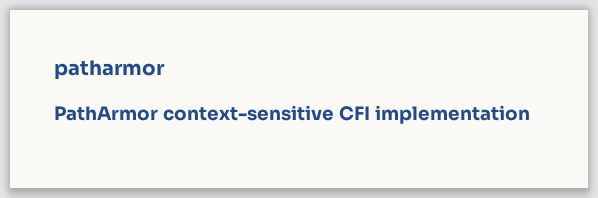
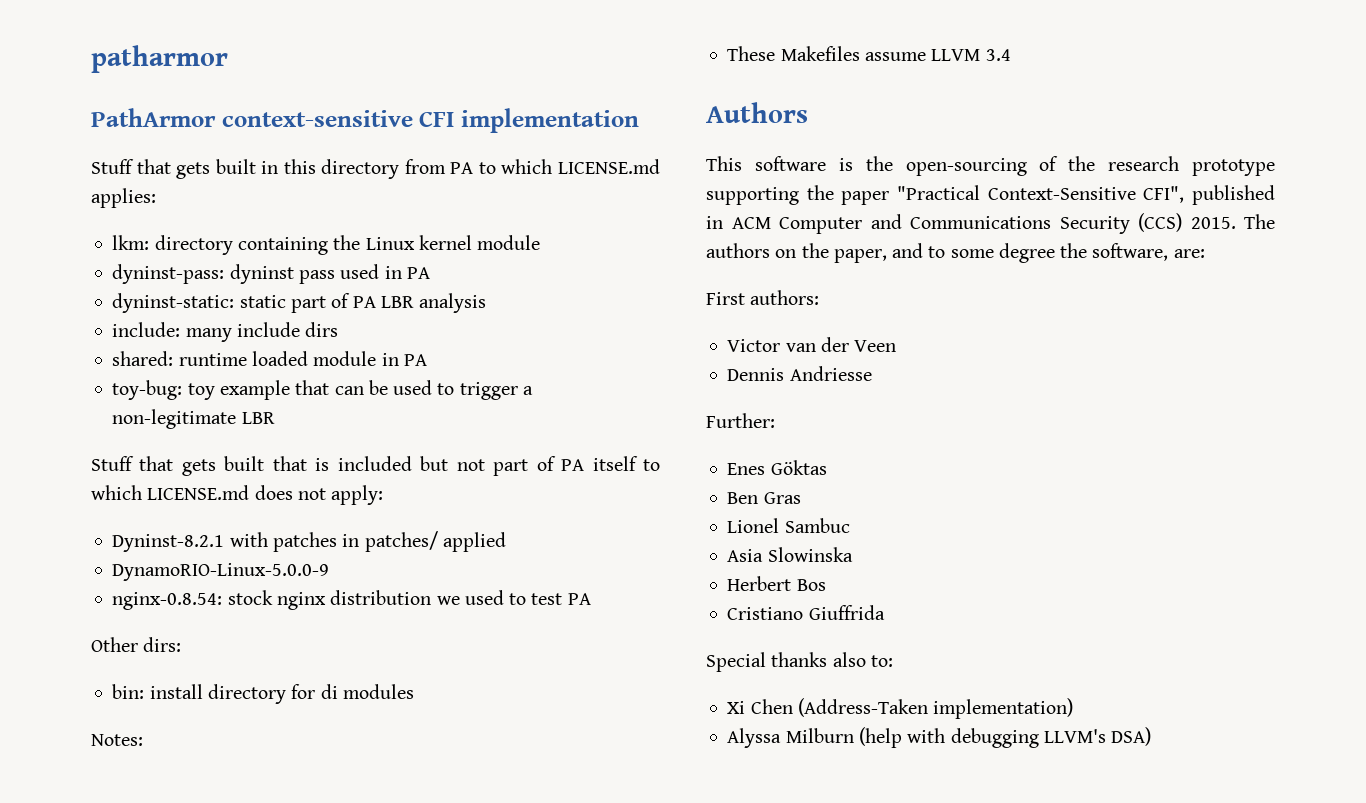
+ Stuff that gets built in this directory from PA to which LICENSE.md applies:
+ lkm: directory containing the Linux kernel module
+ dyninst-pass: dyninst pass used in PA
+ dyninst-static: static part of PA LBR analysis
+ include: many include dirs
+ shared: runtime loaded module in PA
+ toy-bug: toy example that can be used to trigger a non-legitimate LBR
+ Stuff that gets built that is included but not part of PA itself to which LICENSE.md does not apply:
+ Dyninst-8.2.1 with patches in patches/ applied
+ DynamoRIO-Linux-5.0.0-9
+ nginx-0.8.54: stock nginx distribution we used to test PA
+ Other dirs:
+ bin: install directory for di modules
+ Notes:
+ These Makefiles assume LLVM 3.4
+ Authors
+ This software is the open-sourcing of the research prototype supporting the paper "Practical Context-Sensitive CFI", published in ACM Computer and Communications Security (CCS) 2015. The authors on the paper, and to some degree the software, are:
+ First authors:
+ Victor van der Veen
+ Dennis Andriesse
+ Further:
+ Enes Göktas
+ Ben Gras
+ Lionel Sambuc
+ Asia Slowinska
+ Herbert Bos
+ Cristiano Giuffrida
+ Special thanks also to:
+ Xi Chen (Address-Taken implementation)
+ Alyssa Milburn (help with debugging LLVM's DSA)

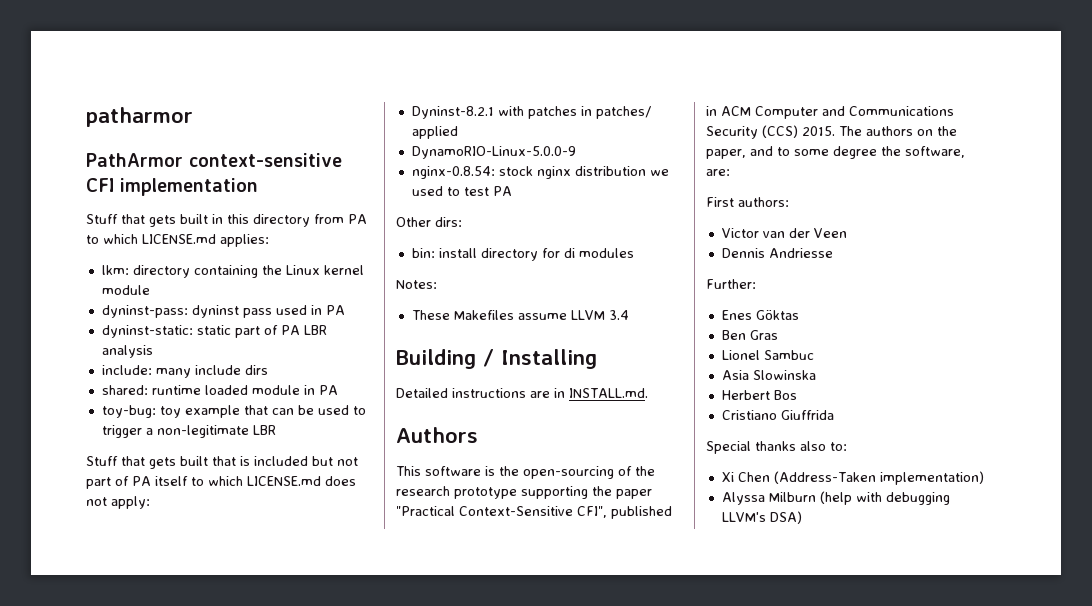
+ Building / Installing
+ Detailed instructions are in INSTALL.md.

